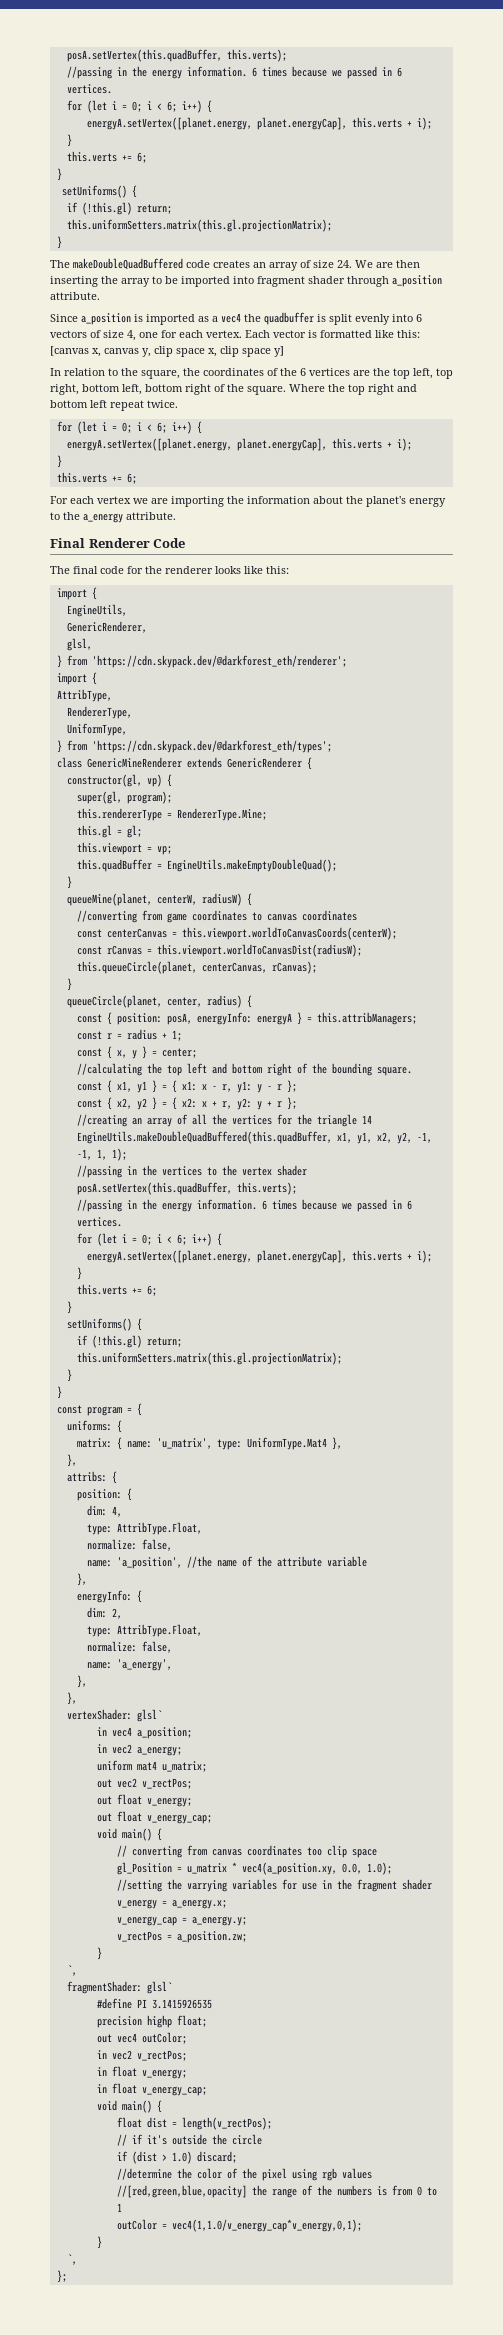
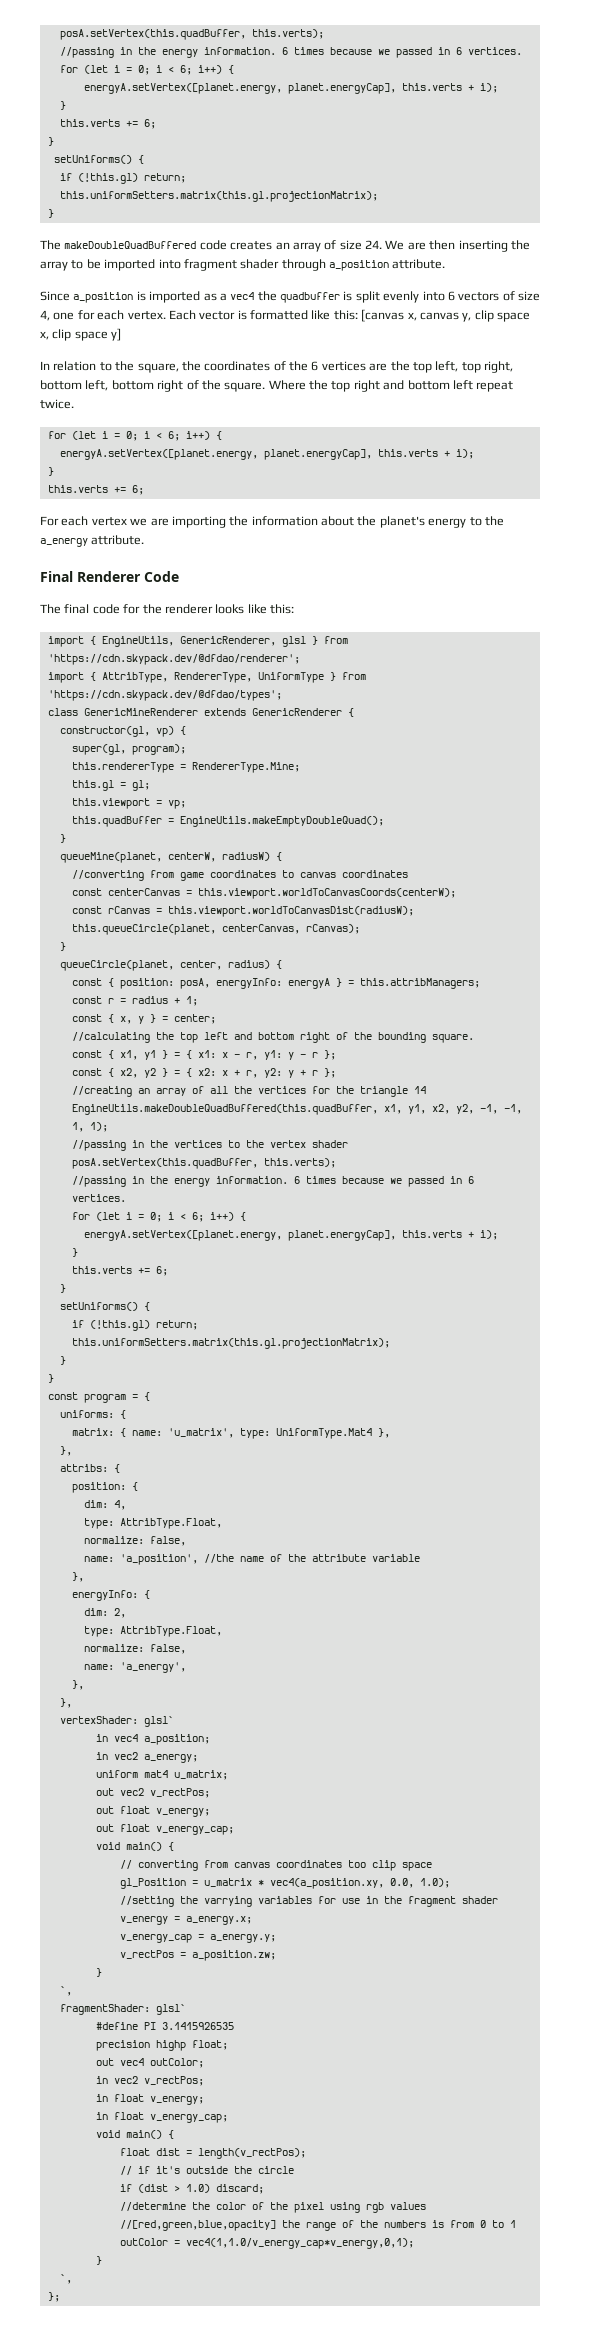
  The final code for the renderer looks like this:
- import {
- EngineUtils,
- GenericRenderer,
- glsl,
- } from 'https://cdn.skypack.dev/@darkforest_eth/renderer';
- import {
- AttribType,
- RendererType,
- UniformType,
- } from 'https://cdn.skypack.dev/@darkforest_eth/types';
+ import { EngineUtils, GenericRenderer, glsl } from 'https://cdn.skypack.dev/@dfdao/renderer';
+ import { AttribType, RendererType, UniformType } from 'https://cdn.skypack.dev/@dfdao/types';

